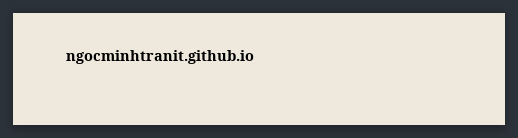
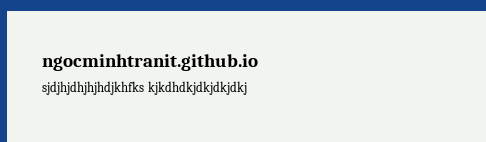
+ sjdjhjdhjhjhdjkhfks kjkdhdkjdkjdkjdkj

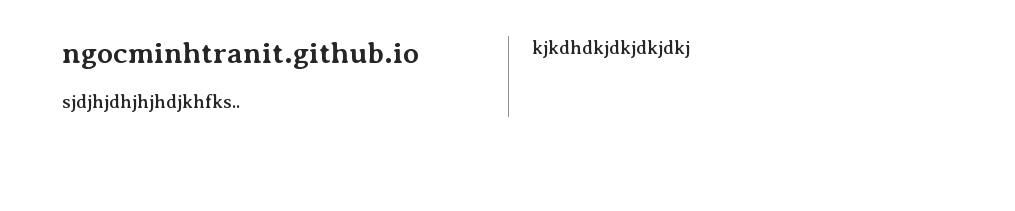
- sjdjhjdhjhjhdjkhfks kjkdhdkjdkjdkjdkj
+ sjdjhjdhjhjhdjkhfks..
+ kjkdhdkjdkjdkjdkj

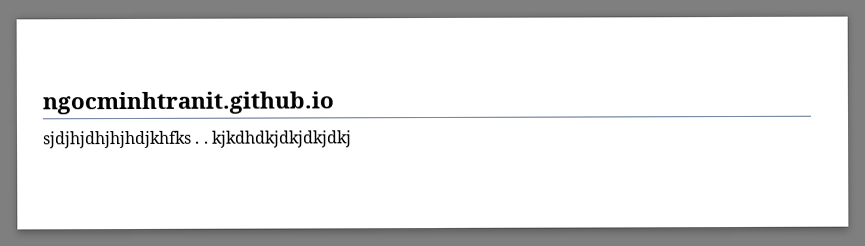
- sjdjhjdhjhjhdjkhfks..
- kjkdhdkjdkjdkjdkj
+ sjdjhjdhjhjhdjkhfks . . kjkdhdkjdkjdkjdkj

